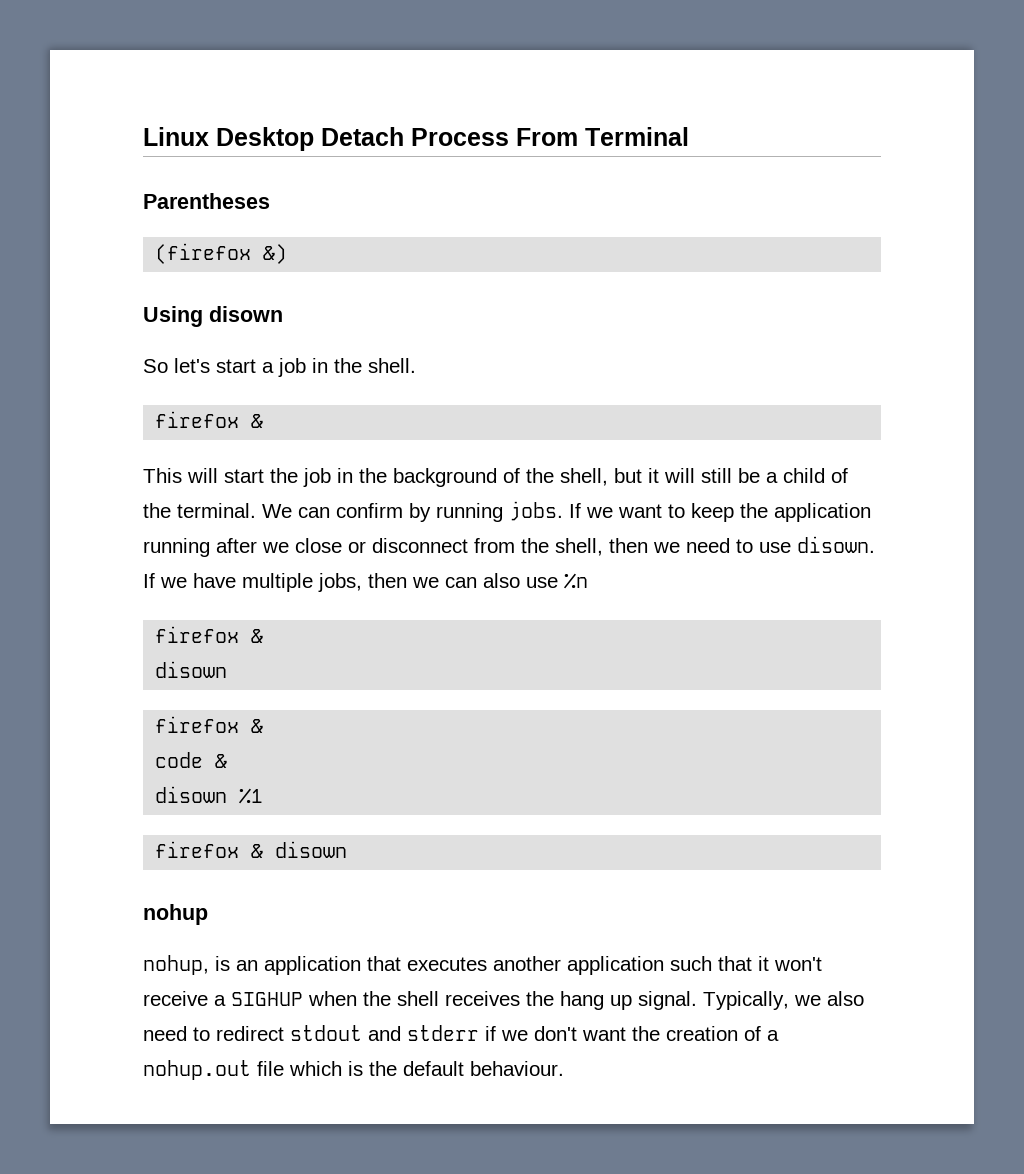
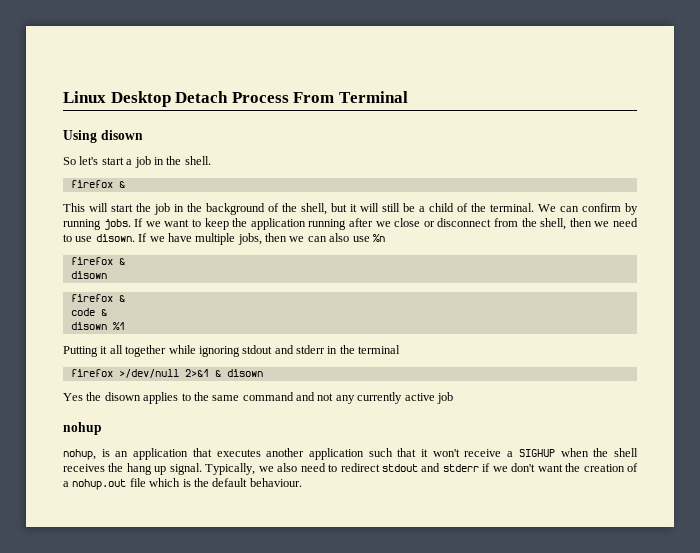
- Parentheses
- (firefox &)
- firefox & disown
+ Putting it all together while ignoring stdout and stderr in the terminal
+ firefox >/dev/null 2>&1 & disown
+ Yes the disown applies to the same command and not any currently active job

